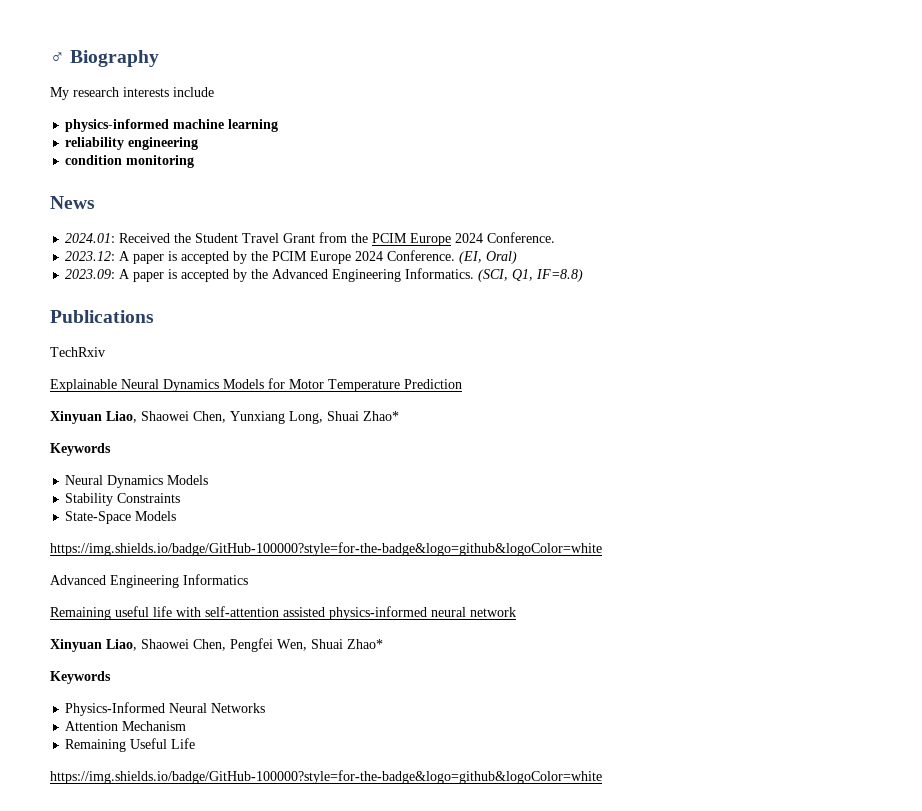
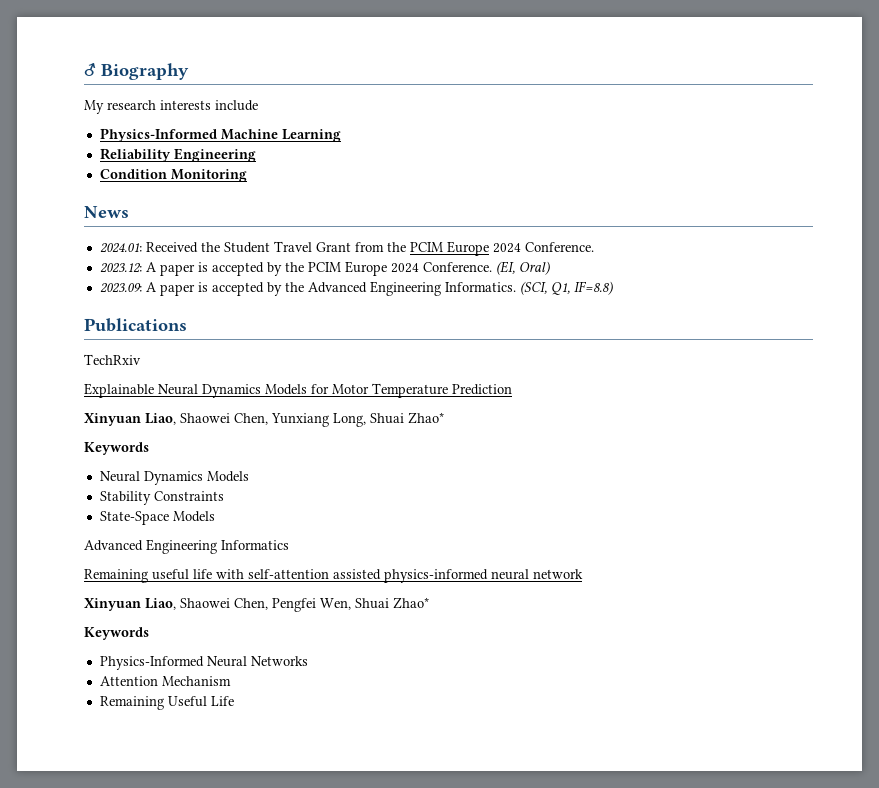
- physics-informed machine learning
- reliability engineering
- condition monitoring
+ Physics-Informed Machine Learning
+ Reliability Engineering
+ Condition Monitoring
  State-Space Models
- https://img.shields.io/badge/GitHub-100000?style=for-the-badge&logo=github&logoColor=white
  Remaining Useful Life
- https://img.shields.io/badge/GitHub-100000?style=for-the-badge&logo=github&logoColor=white

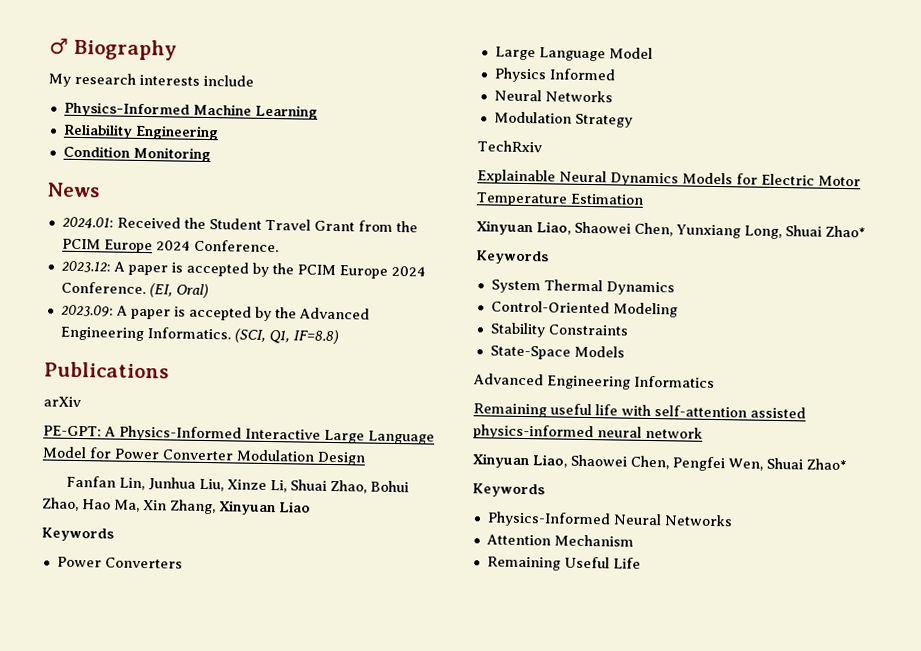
+ arXiv
+ PE-GPT: A Physics-Informed Interactive Large Language Model for Power Converter Modulation Design
+ Fanfan Lin, Junhua Liu, Xinze Li, Shuai Zhao, Bohui Zhao, Hao Ma, Xin Zhang, Xinyuan Liao
+ Keywords
+ Power Converters
+ Large Language Model
+ Physics Informed
+ Neural Networks
+ Modulation Strategy
- Explainable Neural Dynamics Models for Motor Temperature Prediction
+ Explainable Neural Dynamics Models for Electric Motor Temperature Estimation
  Xinyuan Liao, Shaowei Chen, Yunxiang Long, Shuai Zhao*
  Keywords
- Neural Dynamics Models
+ System Thermal Dynamics
+ Control-Oriented Modeling

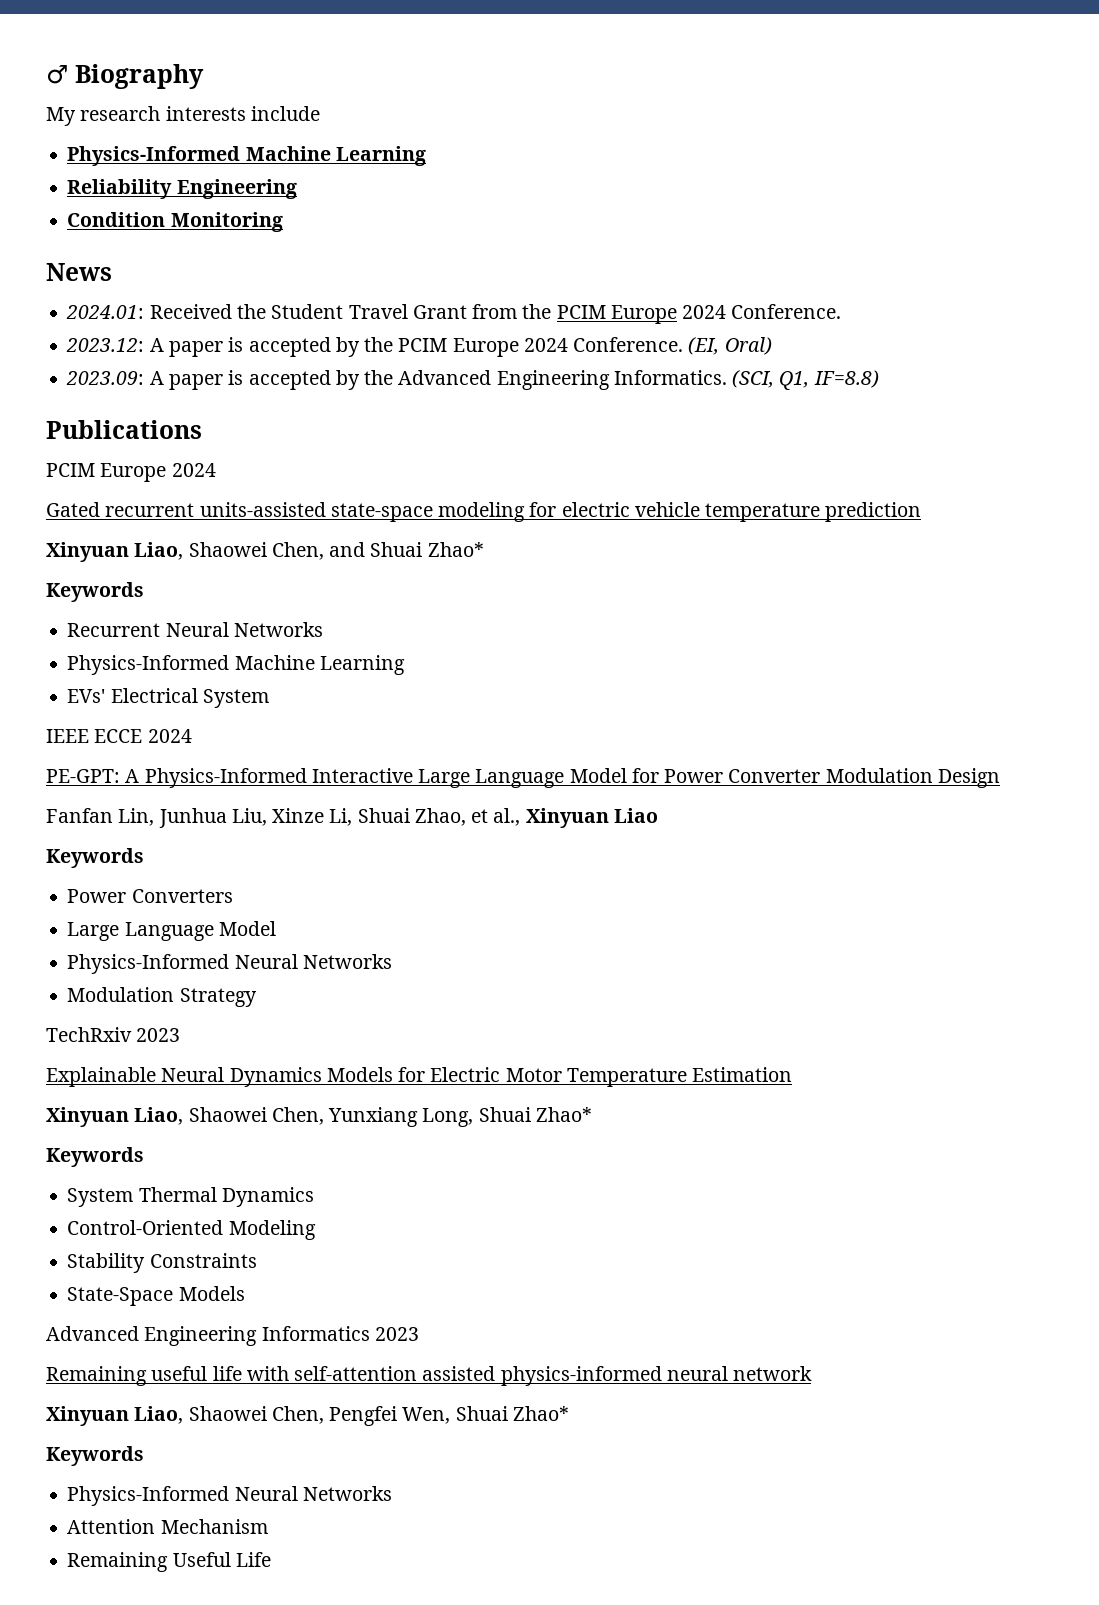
  Publications
- arXiv
+ PCIM Europe 2024
+ Gated recurrent units-assisted state-space modeling for electric vehicle temperature prediction
+ Xinyuan Liao, Shaowei Chen, and Shuai Zhao*
+ Keywords
+ Recurrent Neural Networks
+ Physics-Informed Machine Learning
+ EVs' Electrical System
+ IEEE ECCE 2024
- Fanfan Lin, Junhua Liu, Xinze Li, Shuai Zhao, Bohui Zhao, Hao Ma, Xin Zhang, Xinyuan Liao
+ Fanfan Lin, Junhua Liu, Xinze Li, Shuai Zhao, et al., Xinyuan Liao
  Power Converters
  Large Language Model
- Physics Informed
- Neural Networks
+ Physics-Informed Neural Networks
- TechRxiv
+ TechRxiv 2023
- Advanced Engineering Informatics
+ Advanced Engineering Informatics 2023

